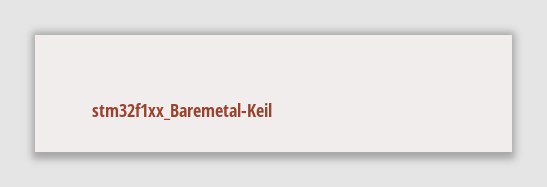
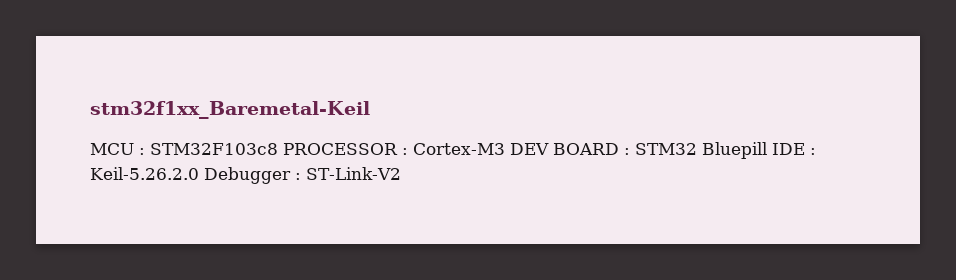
+ MCU : STM32F103c8 PROCESSOR : Cortex-M3 DEV BOARD : STM32 Bluepill IDE : Keil-5.26.2.0 Debugger : ST-Link-V2

